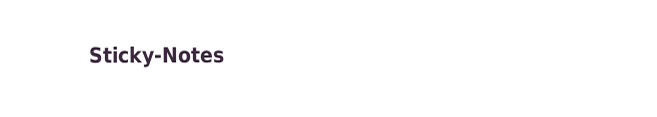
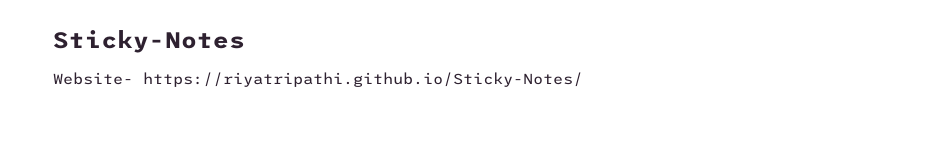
+ Website- https://riyatripathi.github.io/Sticky-Notes/

